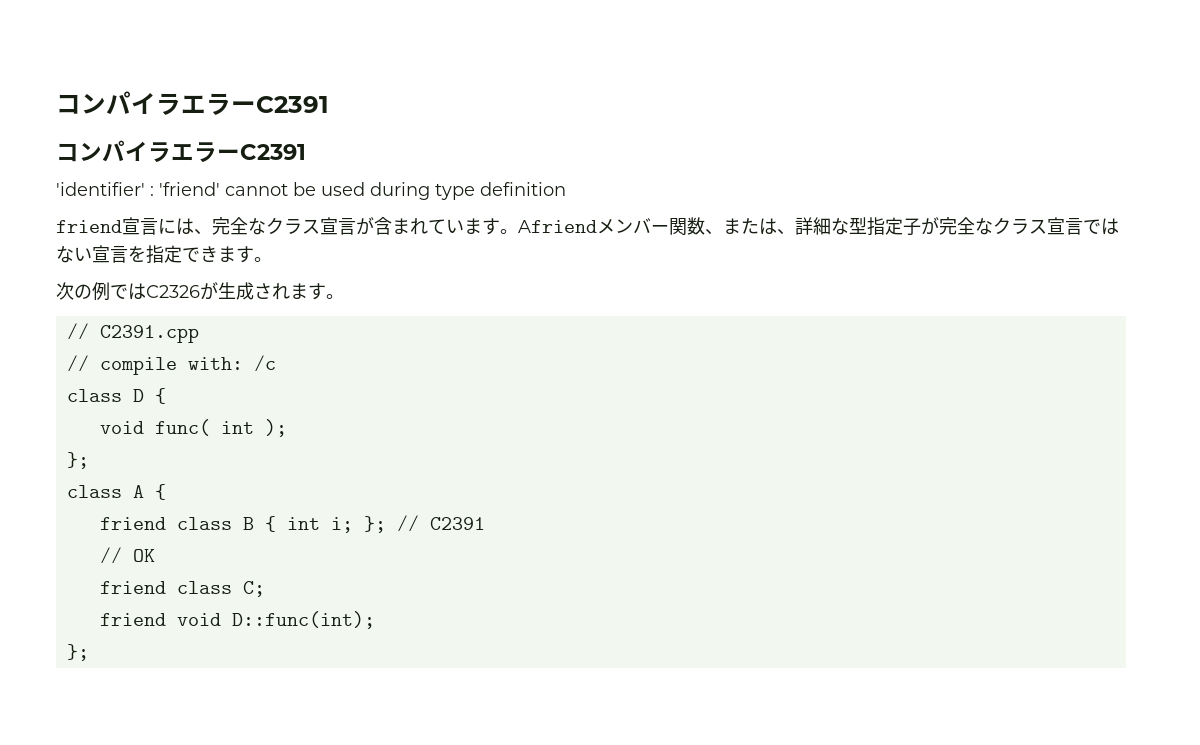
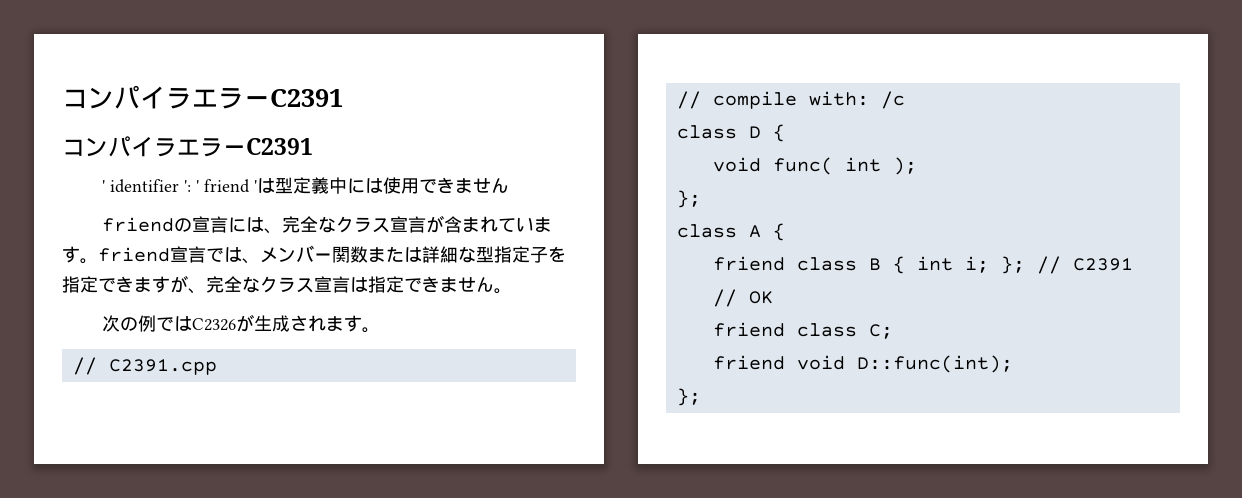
- 'identifier' : 'friend' cannot be used during type definition
- friend宣言には、完全なクラス宣言が含まれています。Afriendメンバー関数、または、詳細な型指定子が完全なクラス宣言ではない宣言を指定できます。
+ ' identifier ': ' friend 'は型定義中には使用できません
+ friendの宣言には、完全なクラス宣言が含まれています。friend宣言では、メンバー関数または詳細な型指定子を指定できますが、完全なクラス宣言は指定できません。

